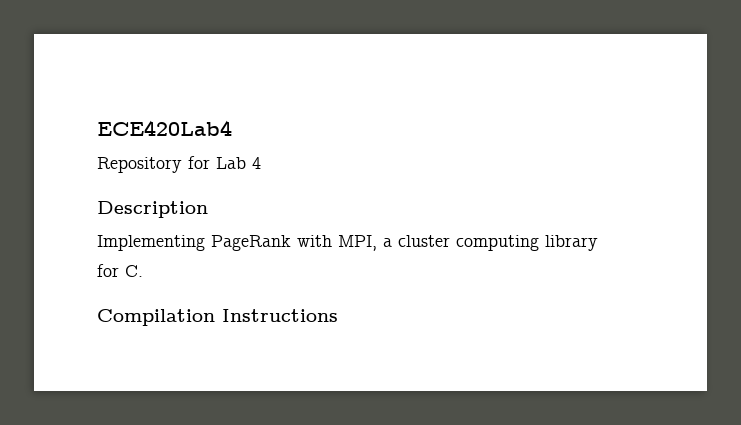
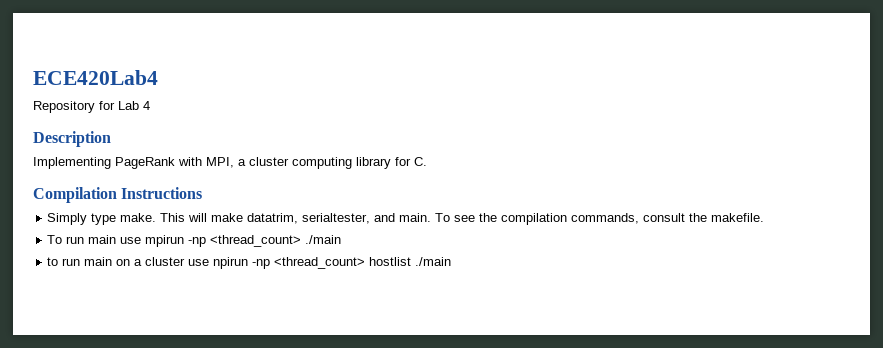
+ Simply type make. This will make datatrim, serialtester, and main. To see the compilation commands, consult the makefile.
+ To run main use mpirun -np <thread_count> ./main
+ to run main on a cluster use npirun -np <thread_count> hostlist ./main

